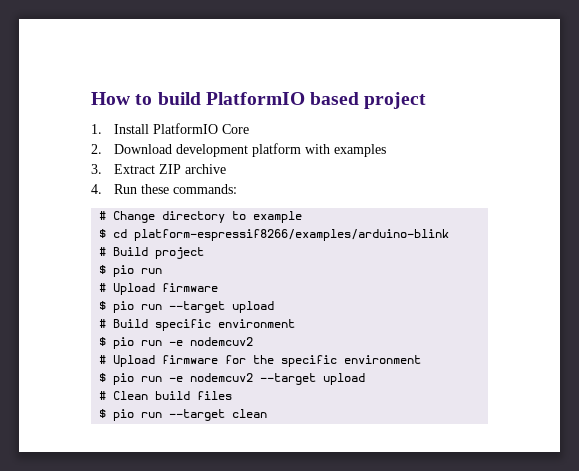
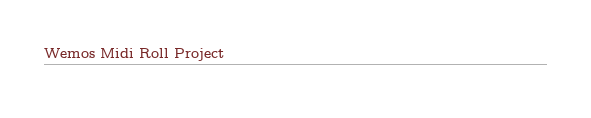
- How to build PlatformIO based project
- 1. Install PlatformIO Core
- 2. Download development platform with examples
- 3. Extract ZIP archive
- 4. Run these commands:
- # Change directory to example
- $ cd platform-espressif8266/examples/arduino-blink
- # Build project
- $ pio run
- # Upload firmware
- $ pio run --target upload
- # Build specific environment
- $ pio run -e nodemcuv2
- # Upload firmware for the specific environment
- $ pio run -e nodemcuv2 --target upload
- # Clean build files
- $ pio run --target clean
+ Wemos Midi Roll Project

